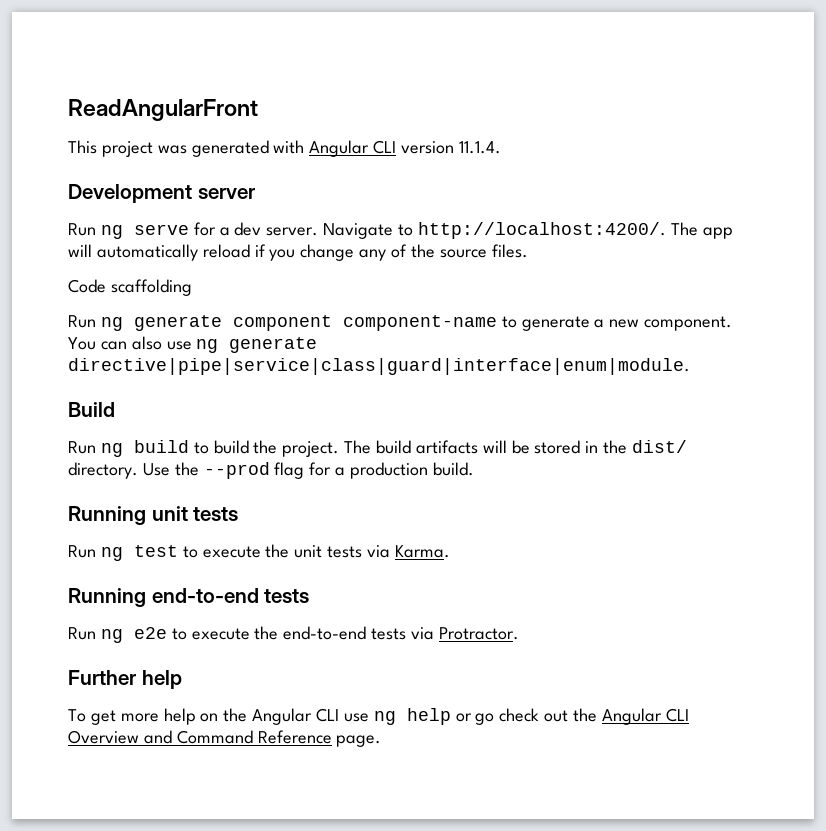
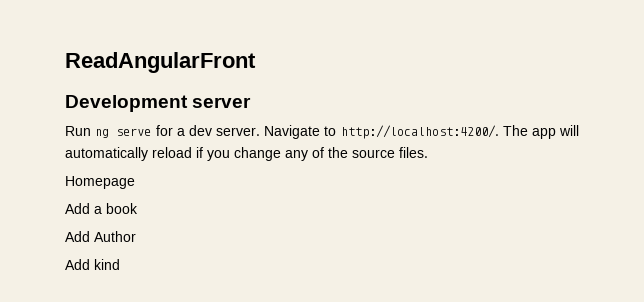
- This project was generated with Angular CLI version 11.1.4.
- Code scaffolding
- Run ng generate component component-name to generate a new component. You can also use ng generate directive|pipe|service|class|guard|interface|enum|module.
- Build
- Run ng build to build the project. The build artifacts will be stored in the dist/ directory. Use the --prod flag for a production build.
- Running unit tests
- Run ng test to execute the unit tests via Karma.
- Running end-to-end tests
- Run ng e2e to execute the end-to-end tests via Protractor.
- Further help
- To get more help on the Angular CLI use ng help or go check out the Angular CLI Overview and Command Reference page.
+ Homepage
+ Add a book
+ Add Author
+ Add kind

